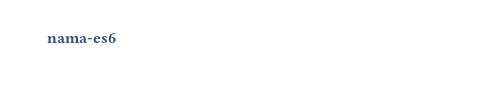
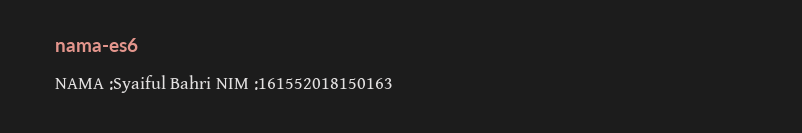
+ NAMA :Syaiful Bahri NIM :161552018150163

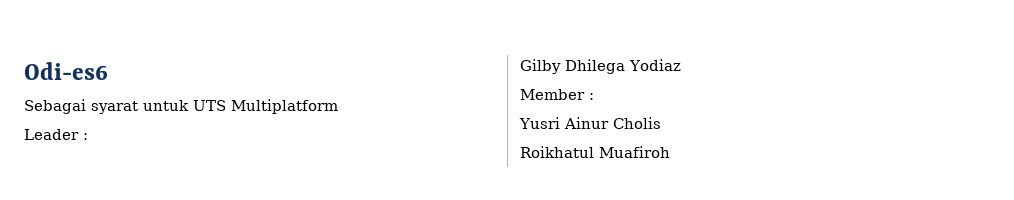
- nama-es6
- NAMA :Syaiful Bahri NIM :161552018150163
+ Odi-es6
+ Sebagai syarat untuk UTS Multiplatform
+ Leader :
+ Gilby Dhilega Yodiaz
+ Member :
+ Yusri Ainur Cholis
+ Roikhatul Muafiroh

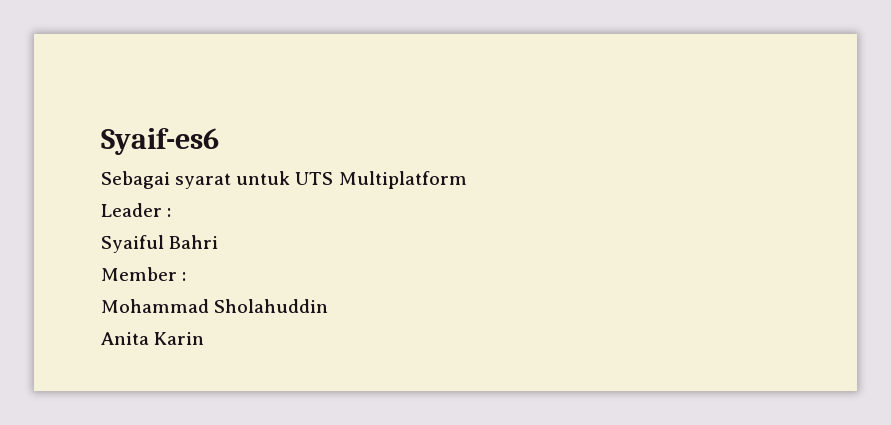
- Odi-es6
+ Syaif-es6
- Gilby Dhilega Yodiaz
+ Syaiful Bahri
- Yusri Ainur Cholis
- Roikhatul Muafiroh
+ Mohammad Sholahuddin
+ Anita Karin

